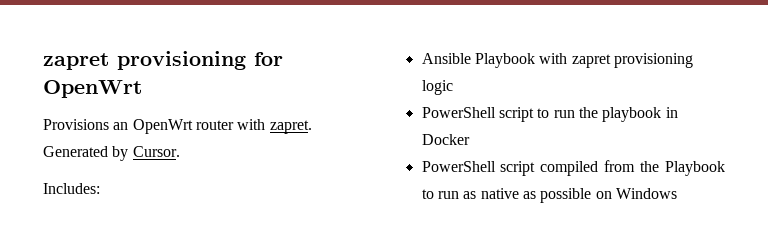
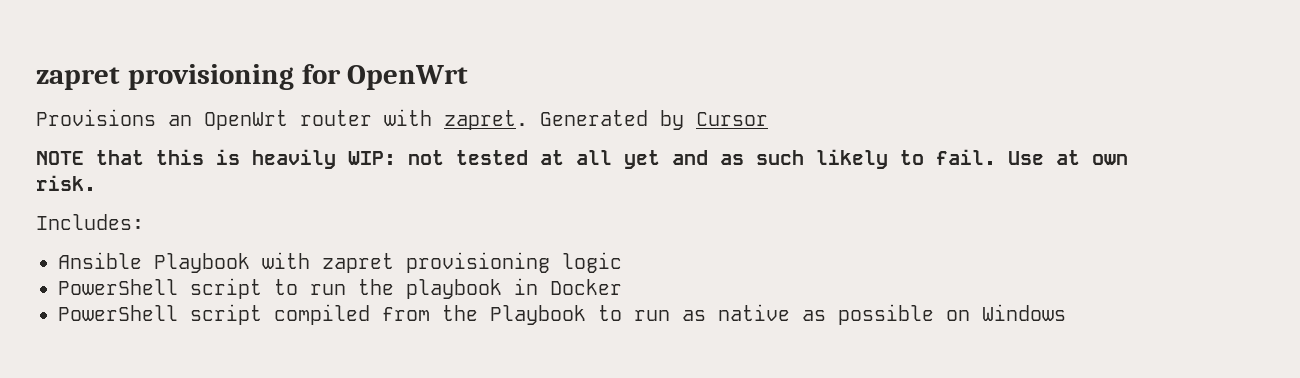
- Generated by Cursor.
+ Generated by Cursor
+ NOTE that this is heavily WIP: not tested at all yet and as such likely to fail. Use at own risk.

